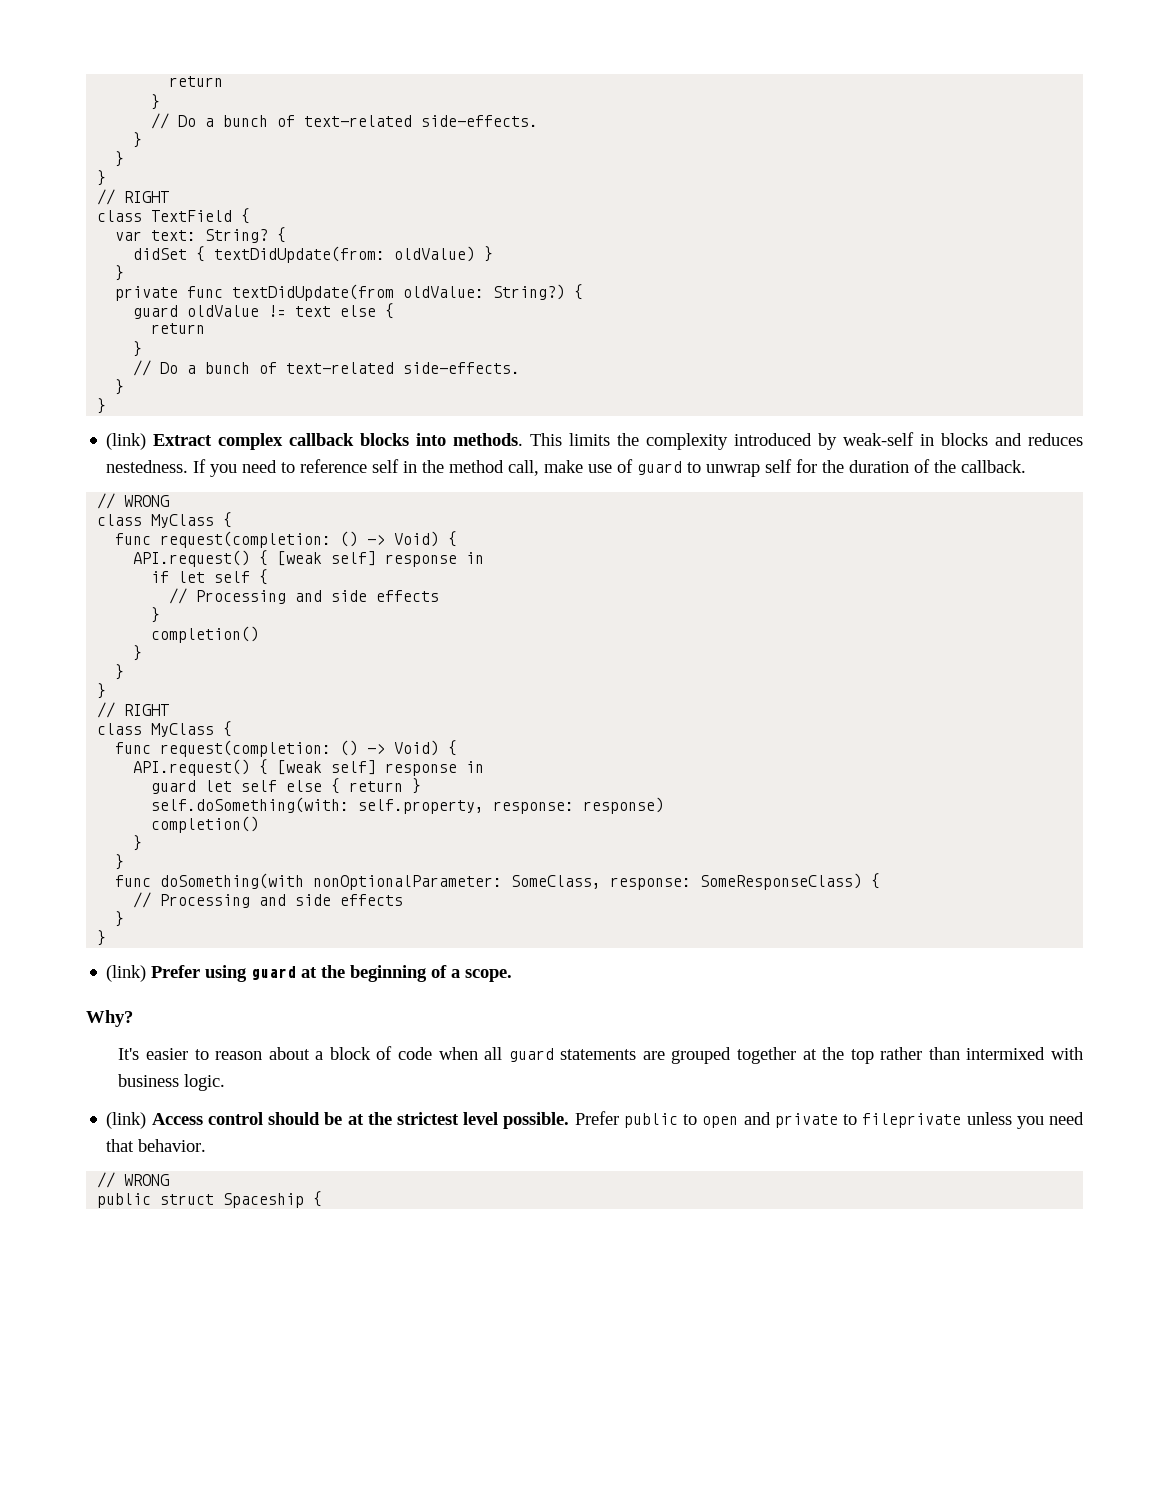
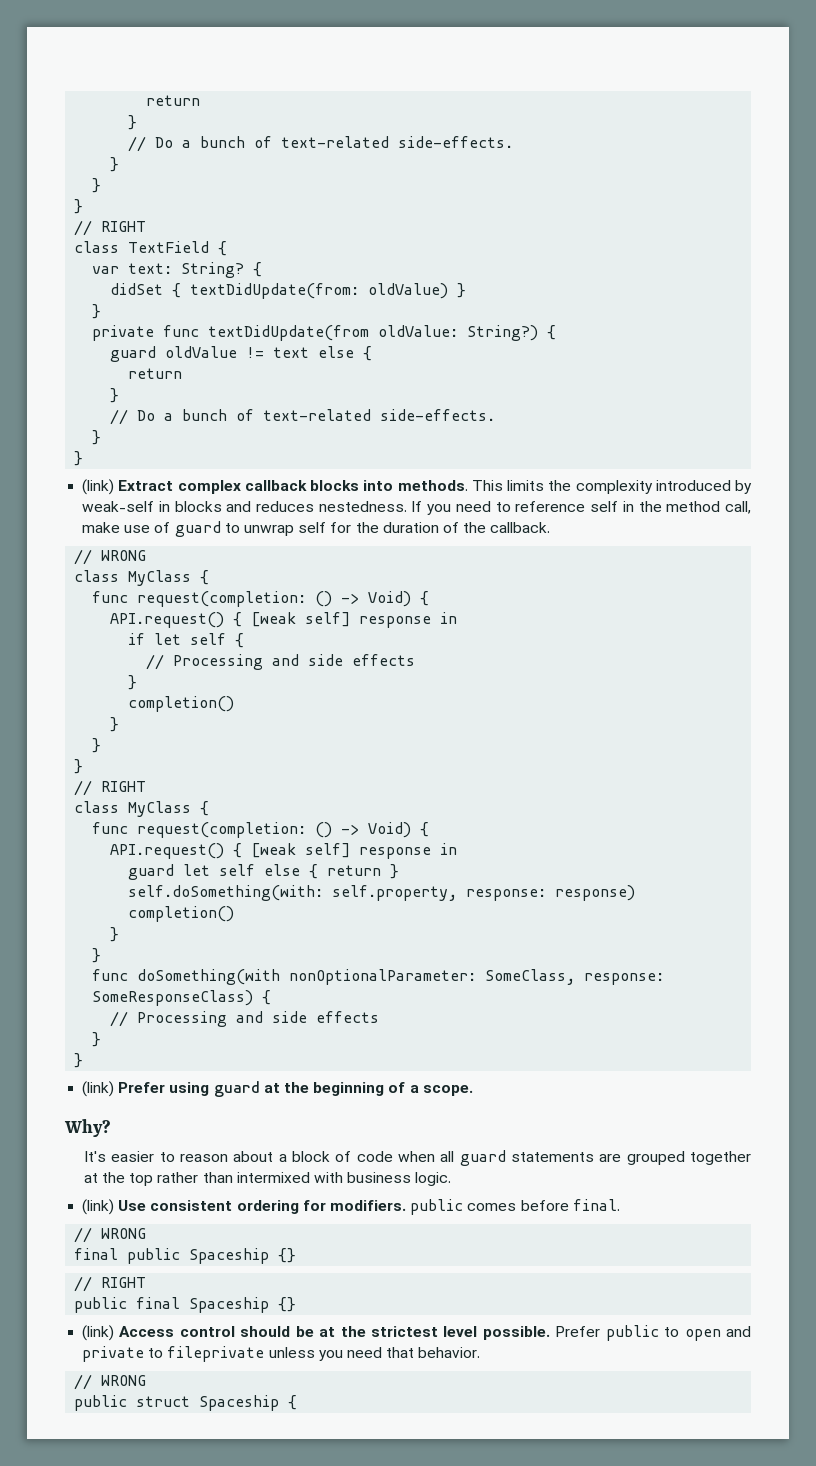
+ (link) Use consistent ordering for modifiers. public comes before final.
+ // WRONG
+ final public Spaceship {}
+ // RIGHT
+ public final Spaceship {}

